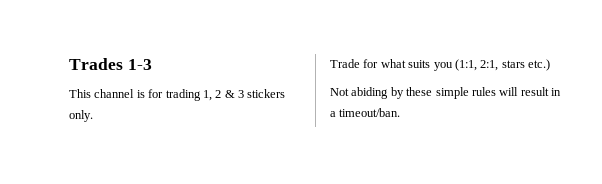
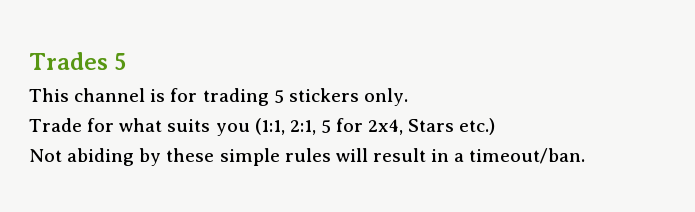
- Trades 1-3
+ Trades 5
- This channel is for trading 1, 2 & 3 stickers only.
+ This channel is for trading 5 stickers only.
- Trade for what suits you (1:1, 2:1, stars etc.)
+ Trade for what suits you (1:1, 2:1, 5 for 2x4, Stars etc.)

